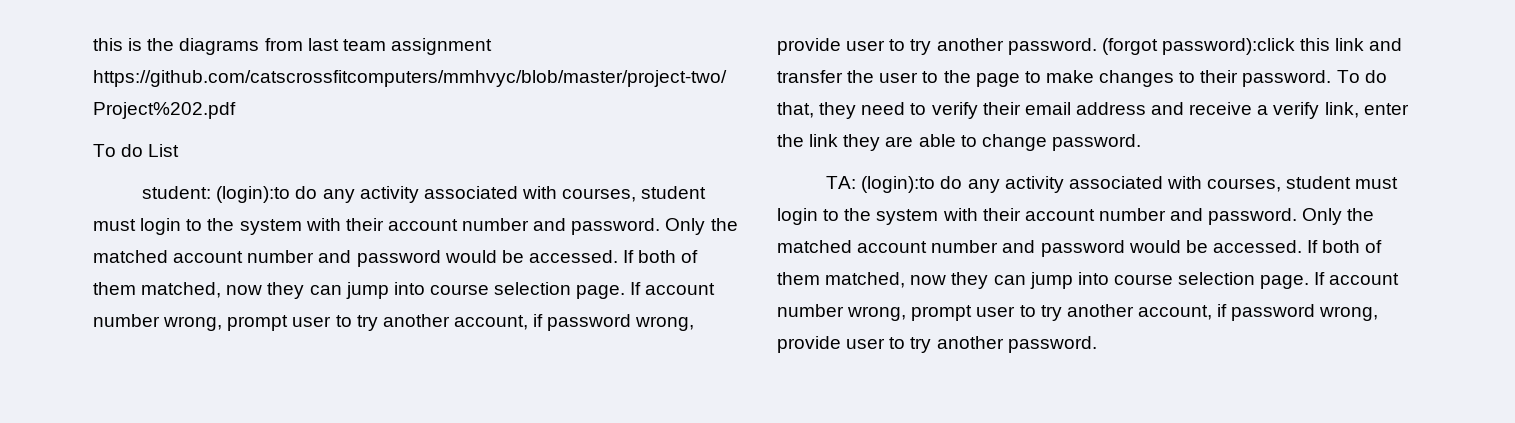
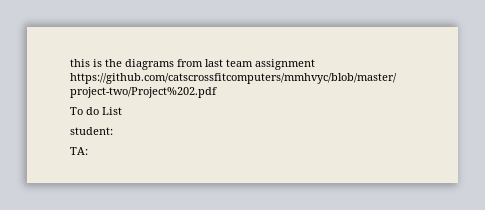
- student: (login):to do any activity associated with courses, student must login to the system with their account number and password. Only the matched account number and password would be accessed. If both of them matched, now they can jump into course selection page. If account number wrong, prompt user to try another account, if password wrong, provide user to try another password. (forgot password):click this link and transfer the user to the page to make changes to their password. To do that, they need to verify their email address and receive a verify link, enter the link they are able to change password.
- TA: (login):to do any activity associated with courses, student must login to the system with their account number and password. Only the matched account number and password would be accessed. If both of them matched, now they can jump into course selection page. If account number wrong, prompt user to try another account, if password wrong, provide user to try another password.
+ student:
+ TA:

